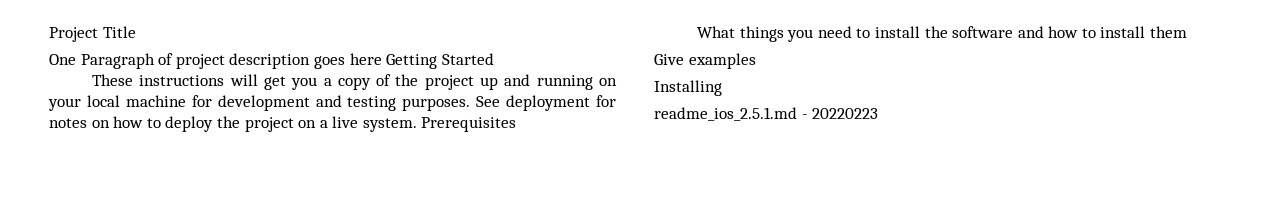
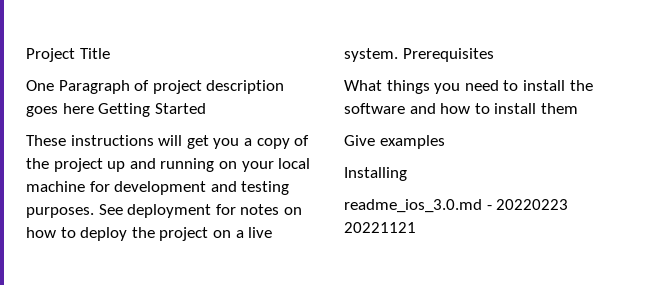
- readme_ios_2.5.1.md - 20220223
+ readme_ios_3.0.md - 20220223 20221121

